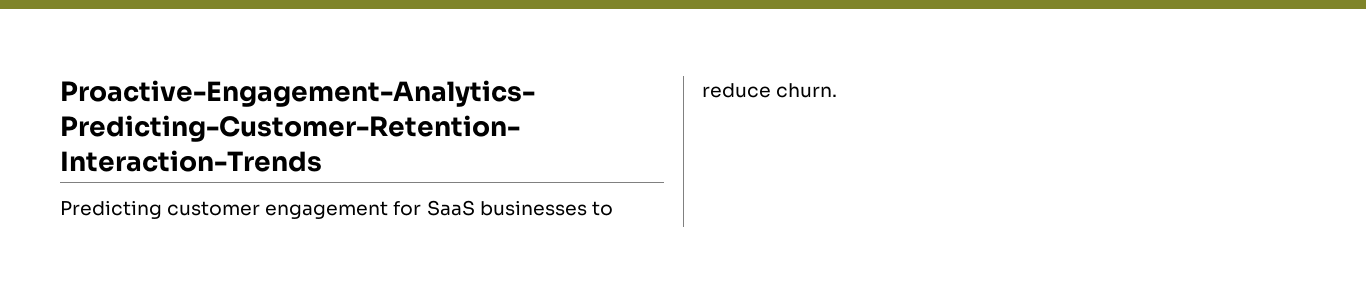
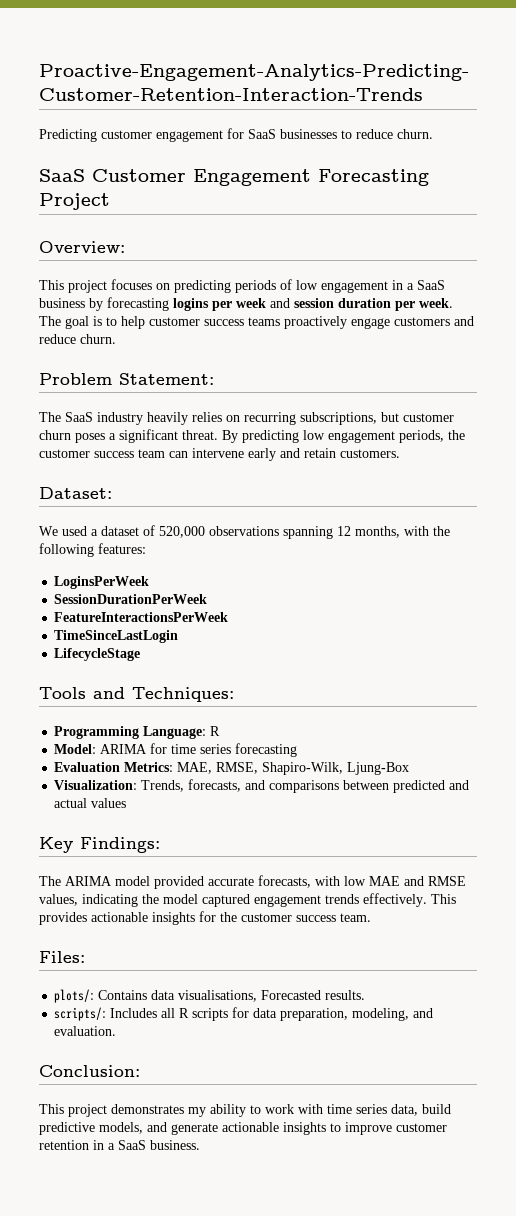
+ SaaS Customer Engagement Forecasting Project
+ Overview:
+ This project focuses on predicting periods of low engagement in a SaaS business by forecasting logins per week and session duration per week. The goal is to help customer success teams proactively engage customers and reduce churn.
+ Problem Statement:
+ The SaaS industry heavily relies on recurring subscriptions, but customer churn poses a significant threat. By predicting low engagement periods, the customer success team can intervene early and retain customers.
+ Dataset:
+ We used a dataset of 520,000 observations spanning 12 months, with the following features:
+ LoginsPerWeek
+ SessionDurationPerWeek
+ FeatureInteractionsPerWeek
+ TimeSinceLastLogin
+ LifecycleStage
+ Tools and Techniques:
+ Programming Language: R
+ Model: ARIMA for time series forecasting
+ Evaluation Metrics: MAE, RMSE, Shapiro-Wilk, Ljung-Box
+ Visualization: Trends, forecasts, and comparisons between predicted and actual values
+ Key Findings:
+ The ARIMA model provided accurate forecasts, with low MAE and RMSE values, indicating the model captured engagement trends effectively. This provides actionable insights for the customer success team.
+ Files:
+ plots/: Contains data visualisations, Forecasted results.
+ scripts/: Includes all R scripts for data preparation, modeling, and evaluation.
+ Conclusion:
+ This project demonstrates my ability to work with time series data, build predictive models, and generate actionable insights to improve customer retention in a SaaS business.

